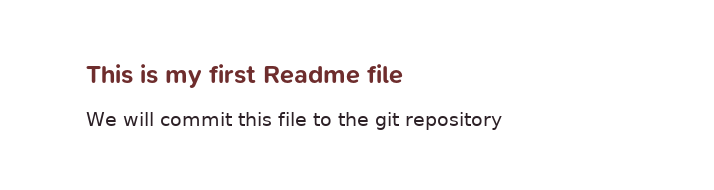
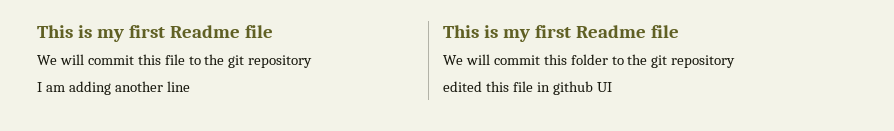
+ I am adding another line
+ This is my first Readme file
+ We will commit this folder to the git repository
+ edited this file in github UI

